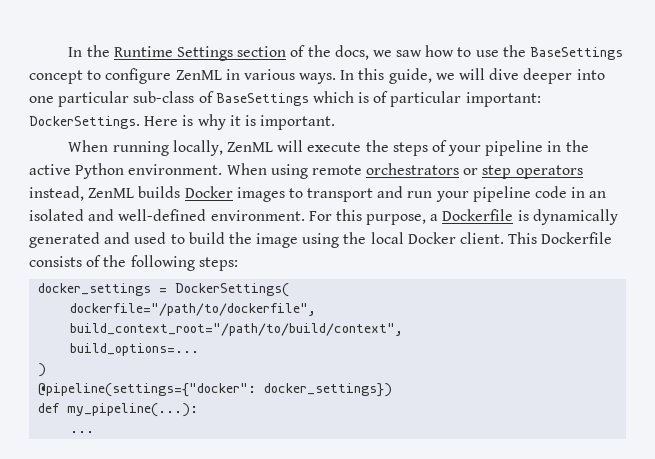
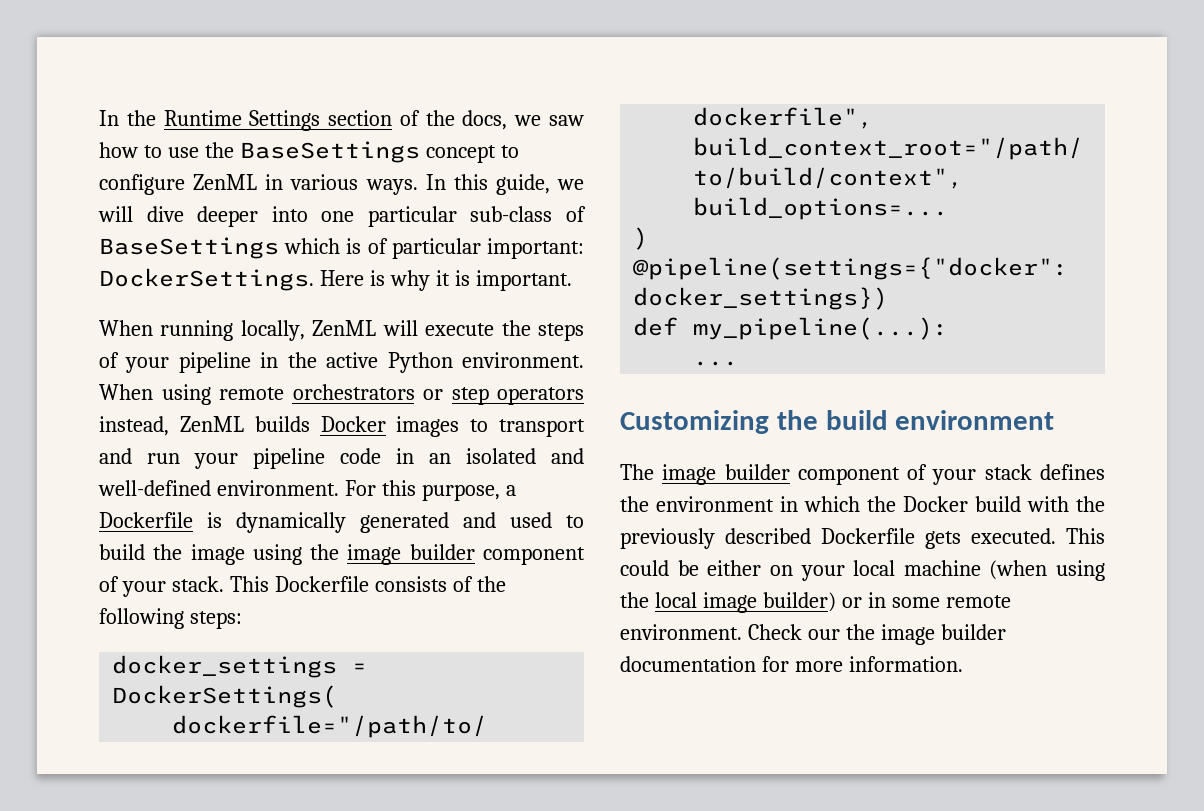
- For this purpose, a Dockerfile is dynamically generated and used to build the image using the local Docker client.
+ For this purpose, a Dockerfile is dynamically generated and used to build the image using the image builder component of your stack.
+ Customizing the build environment
+ The image builder component of your stack defines the environment in which the Docker build with the previously described Dockerfile gets executed. This could be either on your local machine (when using the local image builder) or in some remote environment. Check our the image builder documentation for more information.

